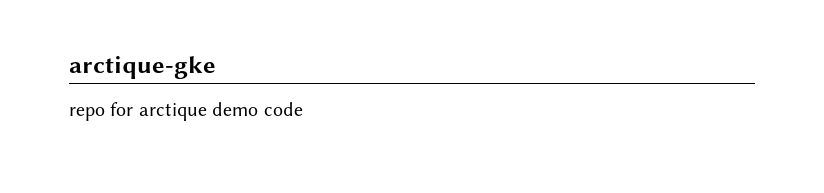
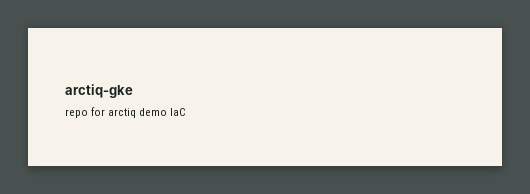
- arctique-gke
+ arctiq-gke
- repo for arctique demo code
+ repo for arctiq demo IaC

